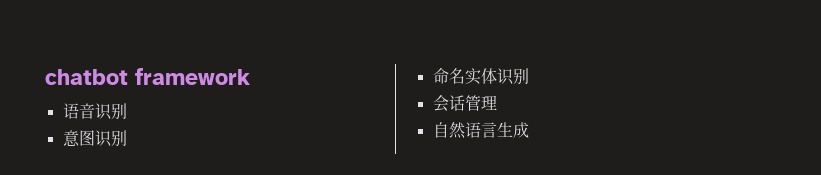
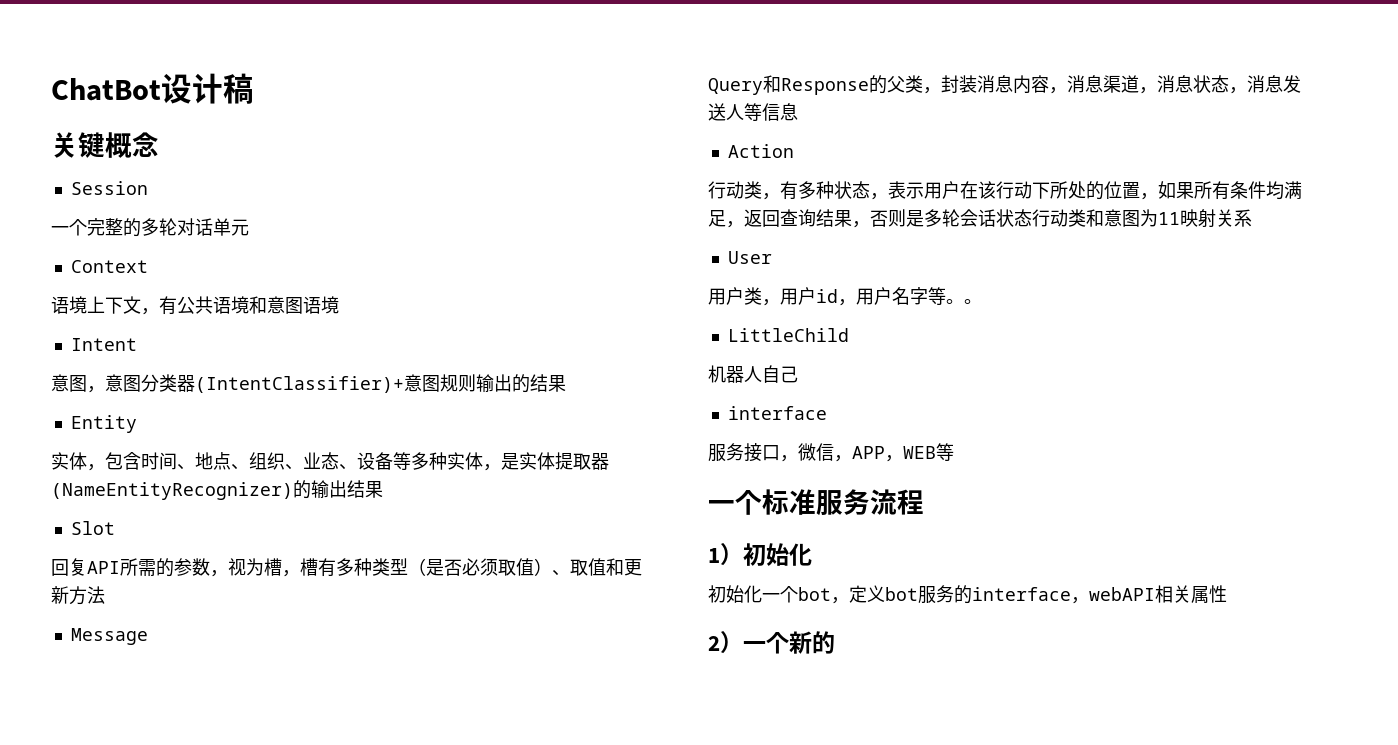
- chatbot framework
- 语音识别
- 意图识别
- 命名实体识别
- 会话管理
- 自然语言生成
+ ChatBot设计稿
+ 关键概念
+ Session
+ 一个完整的多轮对话单元
+ Context
+ 语境上下文，有公共语境和意图语境
+ Intent
+ 意图，意图分类器(IntentClassifier)+意图规则输出的结果
+ Entity
+ 实体，包含时间、地点、组织、业态、设备等多种实体，是实体提取器(NameEntityRecognizer)的输出结果
+ Slot
+ 回复API所需的参数，视为槽，槽有多种类型（是否必须取值）、取值和更新方法
+ Message
+ Query和Response的父类，封装消息内容，消息渠道，消息状态，消息发送人等信息
+ Action
+ 行动类，有多种状态，表示用户在该行动下所处的位置，如果所有条件均满足，返回查询结果，否则是多轮会话状态行动类和意图为11映射关系
+ User
+ 用户类，用户id，用户名字等。。
+ LittleChild
+ 机器人自己
+ interface
+ 服务接口，微信，APP，WEB等
+ 一个标准服务流程
+ 1）初始化
+ 初始化一个bot，定义bot服务的interface，webAPI相关属性
+ 2）一个新的

